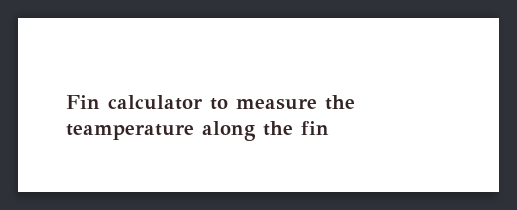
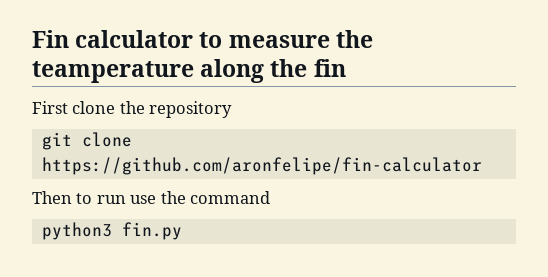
+ First clone the repository
+ git clone https://github.com/aronfelipe/fin-calculator
+ Then to run use the command
+ python3 fin.py

